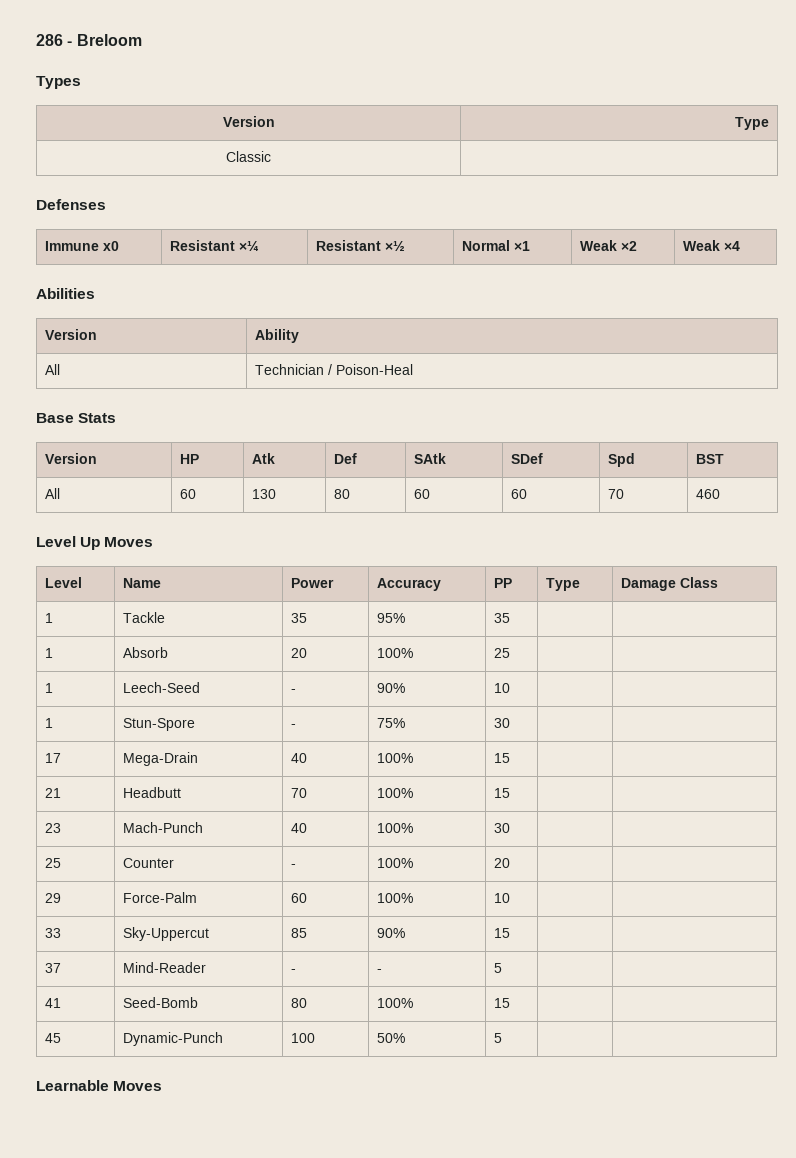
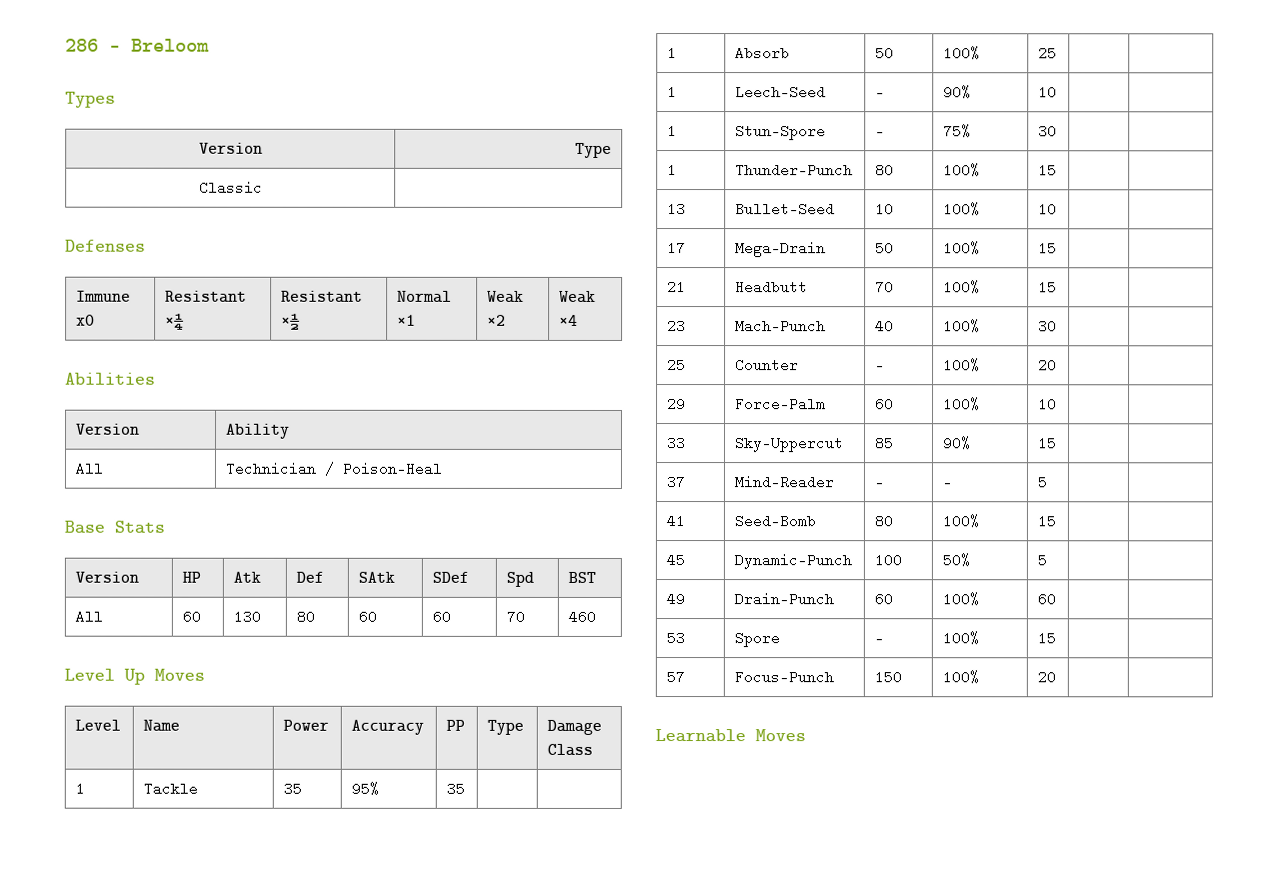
- 1 | Absorb | 20 | 100% | 25 | |
+ 1 | Absorb | 50 | 100% | 25 | |
+ 1 | Thunder-Punch | 80 | 100% | 15 | |
+ 13 | Bullet-Seed | 10 | 100% | 10 | |
- 17 | Mega-Drain | 40 | 100% | 15 | |
+ 17 | Mega-Drain | 50 | 100% | 15 | |
+ 49 | Drain-Punch | 60 | 100% | 60 | |
+ 53 | Spore | - | 100% | 15 | |
+ 57 | Focus-Punch | 150 | 100% | 20 | |

